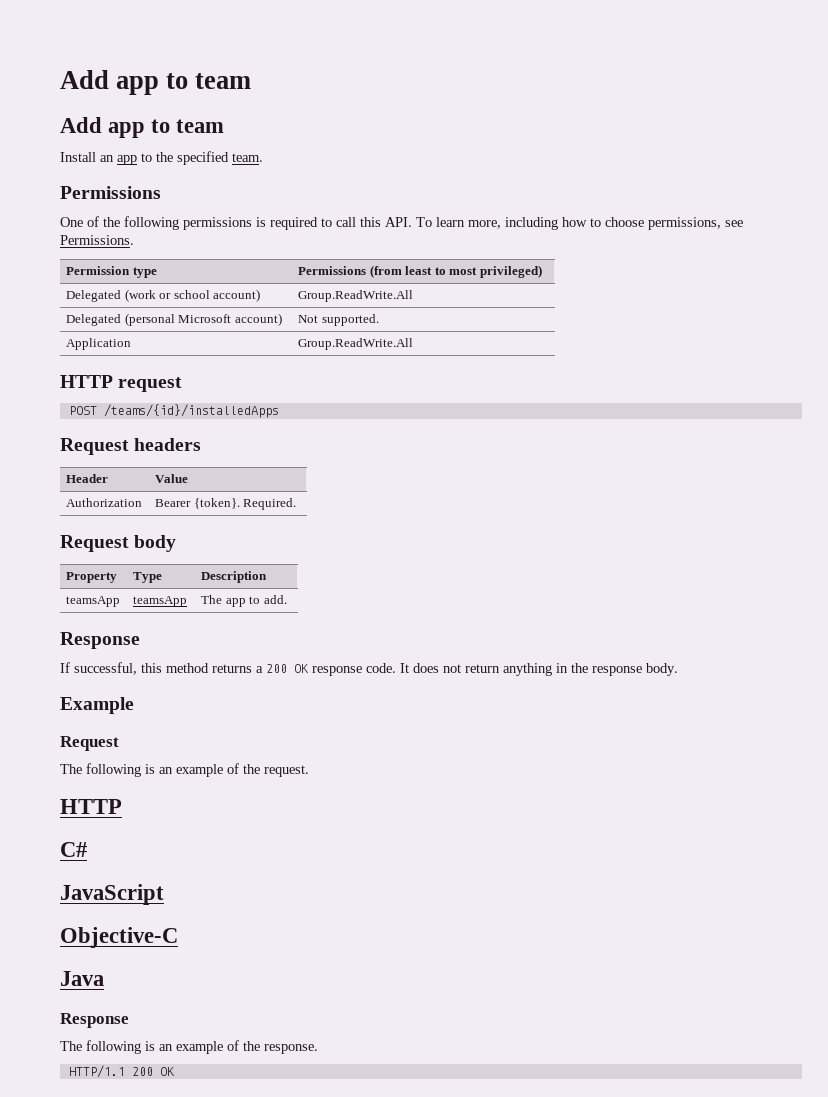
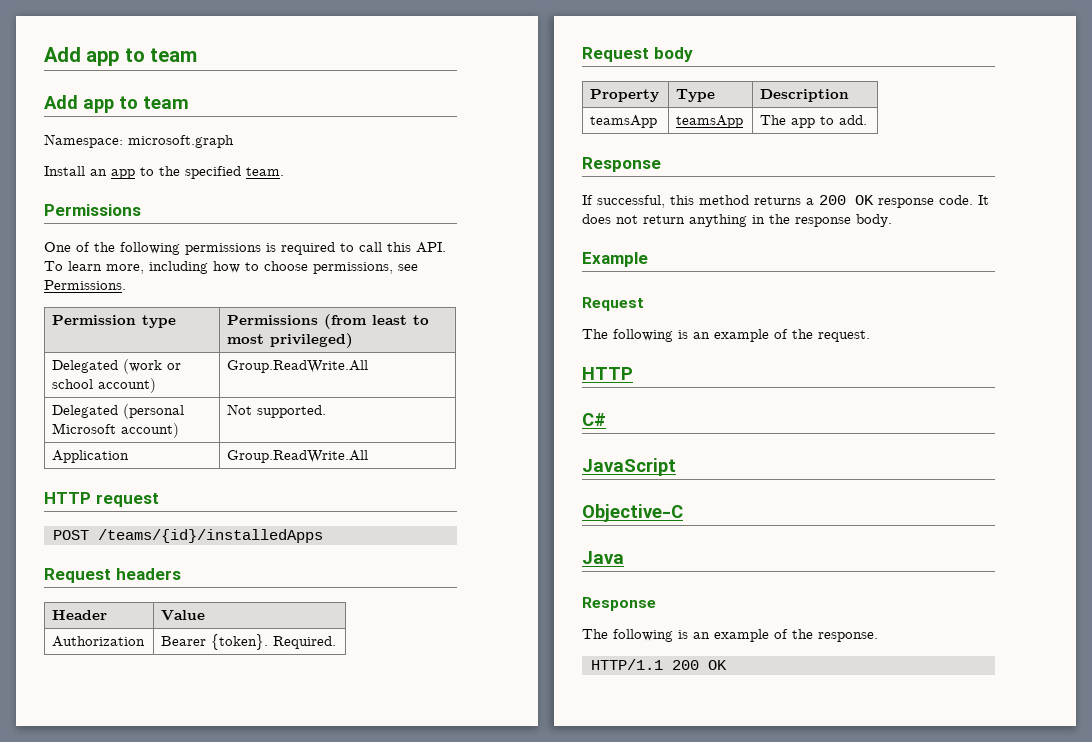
+ Namespace: microsoft.graph

